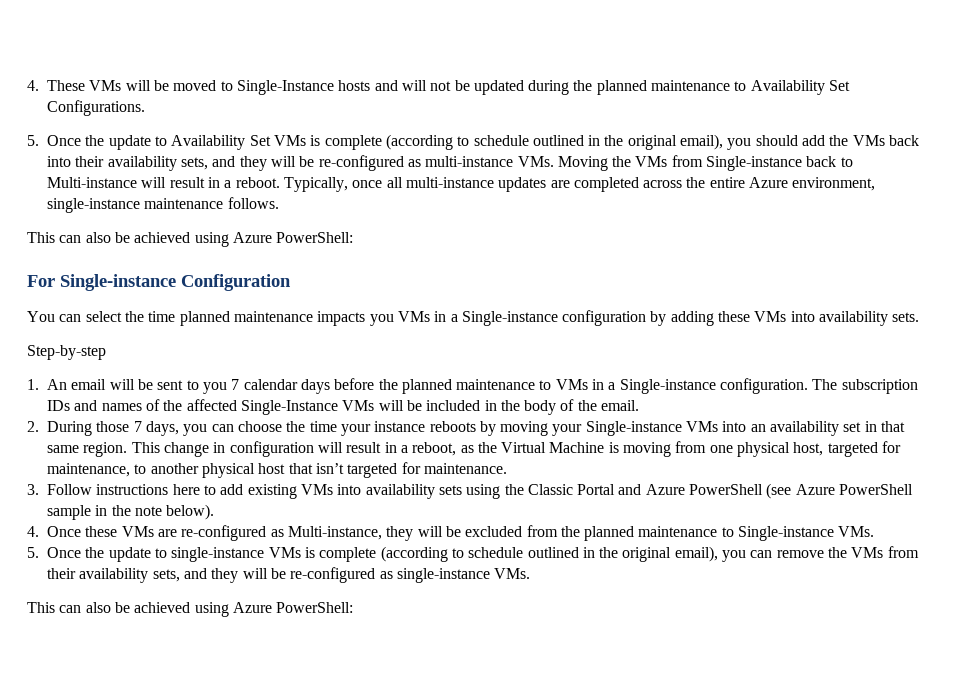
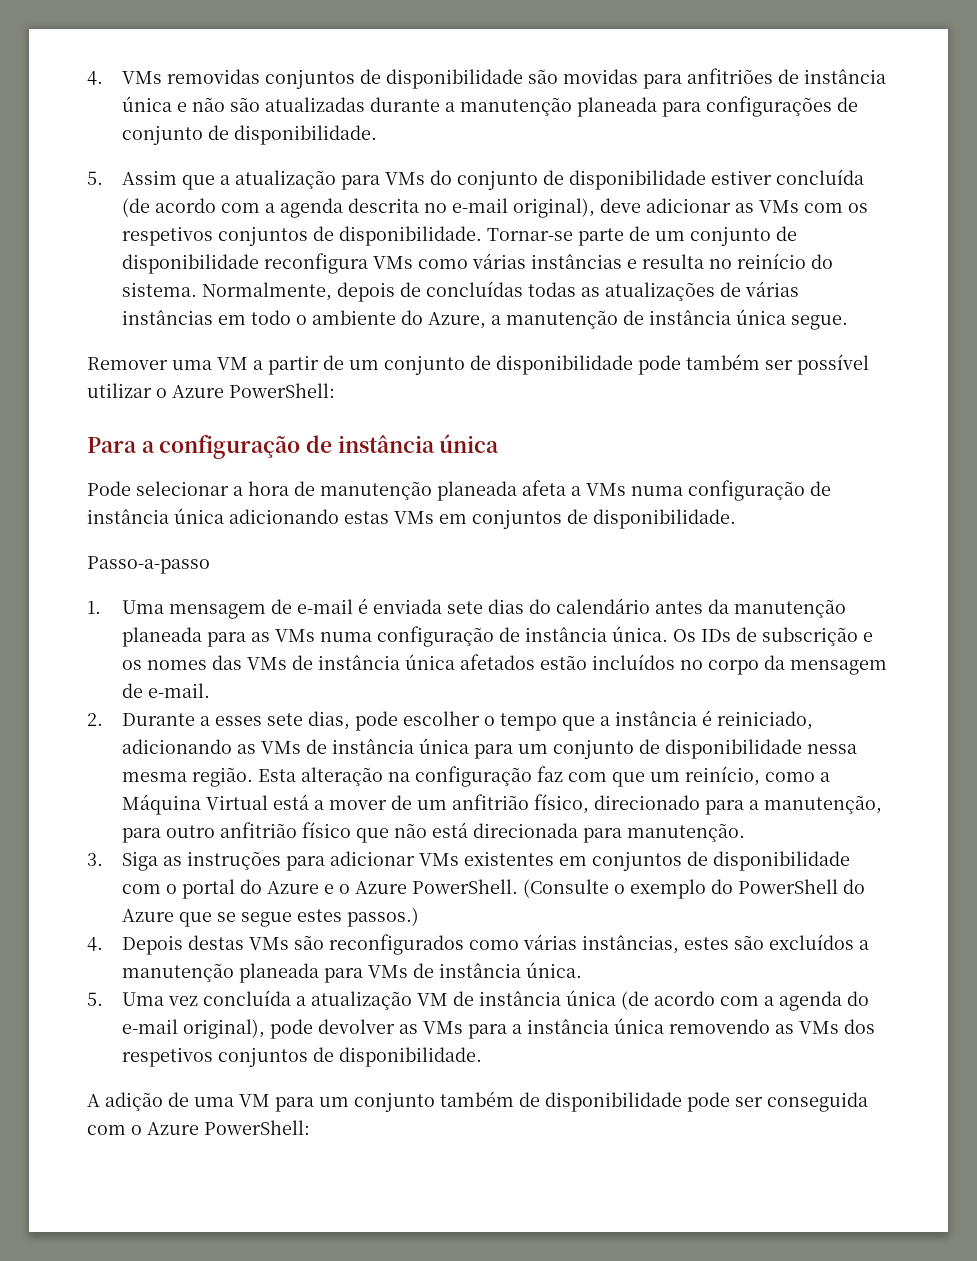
- 4. These VMs will be moved to Single-Instance hosts and will not be updated during the planned maintenance to Availability Set Configurations.
- 5. Once the update to Availability Set VMs is complete (according to schedule outlined in the original email), you should add the VMs back into their availability sets, and they will be re-configured as multi-instance VMs. Moving the VMs from Single-instance back to Multi-instance will result in a reboot. Typically, once all multi-instance updates are completed across the entire Azure environment, single-instance maintenance follows.
- This can also be achieved using Azure PowerShell:
- For Single-instance Configuration
- You can select the time planned maintenance impacts you VMs in a Single-instance configuration by adding these VMs into availability sets.
- Step-by-step
- 1. An email will be sent to you 7 calendar days before the planned maintenance to VMs in a Single-instance configuration. The subscription IDs and names of the affected Single-Instance VMs will be included in the body of the email.
- 2. During those 7 days, you can choose the time your instance reboots by moving your Single-instance VMs into an availability set in that same region. This change in configuration will result in a reboot, as the Virtual Machine is moving from one physical host, targeted for maintenance, to another physical host that isn’t targeted for maintenance.
- 3. Follow instructions here to add existing VMs into availability sets using the Classic Portal and Azure PowerShell (see Azure PowerShell sample in the note below).
- 4. Once these VMs are re-configured as Multi-instance, they will be excluded from the planned maintenance to Single-instance VMs.
- 5. Once the update to single-instance VMs is complete (according to schedule outlined in the original email), you can remove the VMs from their availability sets, and they will be re-configured as single-instance VMs.
- This can also be achieved using Azure PowerShell:
+ 4. VMs removidas conjuntos de disponibilidade são movidas para anfitriões de instância única e não são atualizadas durante a manutenção planeada para configurações de conjunto de disponibilidade.
+ 5. Assim que a atualização para VMs do conjunto de disponibilidade estiver concluída (de acordo com a agenda descrita no e-mail original), deve adicionar as VMs com os respetivos conjuntos de disponibilidade. Tornar-se parte de um conjunto de disponibilidade reconfigura VMs como várias instâncias e resulta no reinício do sistema. Normalmente, depois de concluídas todas as atualizações de várias instâncias em todo o ambiente do Azure, a manutenção de instância única segue.
+ Remover uma VM a partir de um conjunto de disponibilidade pode também ser possível utilizar o Azure PowerShell:
+ Para a configuração de instância única
+ Pode selecionar a hora de manutenção planeada afeta a VMs numa configuração de instância única adicionando estas VMs em conjuntos de disponibilidade.
+ Passo-a-passo
+ 1. Uma mensagem de e-mail é enviada sete dias do calendário antes da manutenção planeada para as VMs numa configuração de instância única. Os IDs de subscrição e os nomes das VMs de instância única afetados estão incluídos no corpo da mensagem de e-mail.
+ 2. Durante a esses sete dias, pode escolher o tempo que a instância é reiniciado, adicionando as VMs de instância única para um conjunto de disponibilidade nessa mesma região. Esta alteração na configuração faz com que um reinício, como a Máquina Virtual está a mover de um anfitrião físico, direcionado para a manutenção, para outro anfitrião físico que não está direcionada para manutenção.
+ 3. Siga as instruções para adicionar VMs existentes em conjuntos de disponibilidade com o portal do Azure e o Azure PowerShell. (Consulte o exemplo do PowerShell do Azure que se segue estes passos.)
+ 4. Depois destas VMs são reconfigurados como várias instâncias, estes são excluídos a manutenção planeada para VMs de instância única.
+ 5. Uma vez concluída a atualização VM de instância única (de acordo com a agenda do e-mail original), pode devolver as VMs para a instância única removendo as VMs dos respetivos conjuntos de disponibilidade.
+ A adição de uma VM para um conjunto também de disponibilidade pode ser conseguida com o Azure PowerShell:

